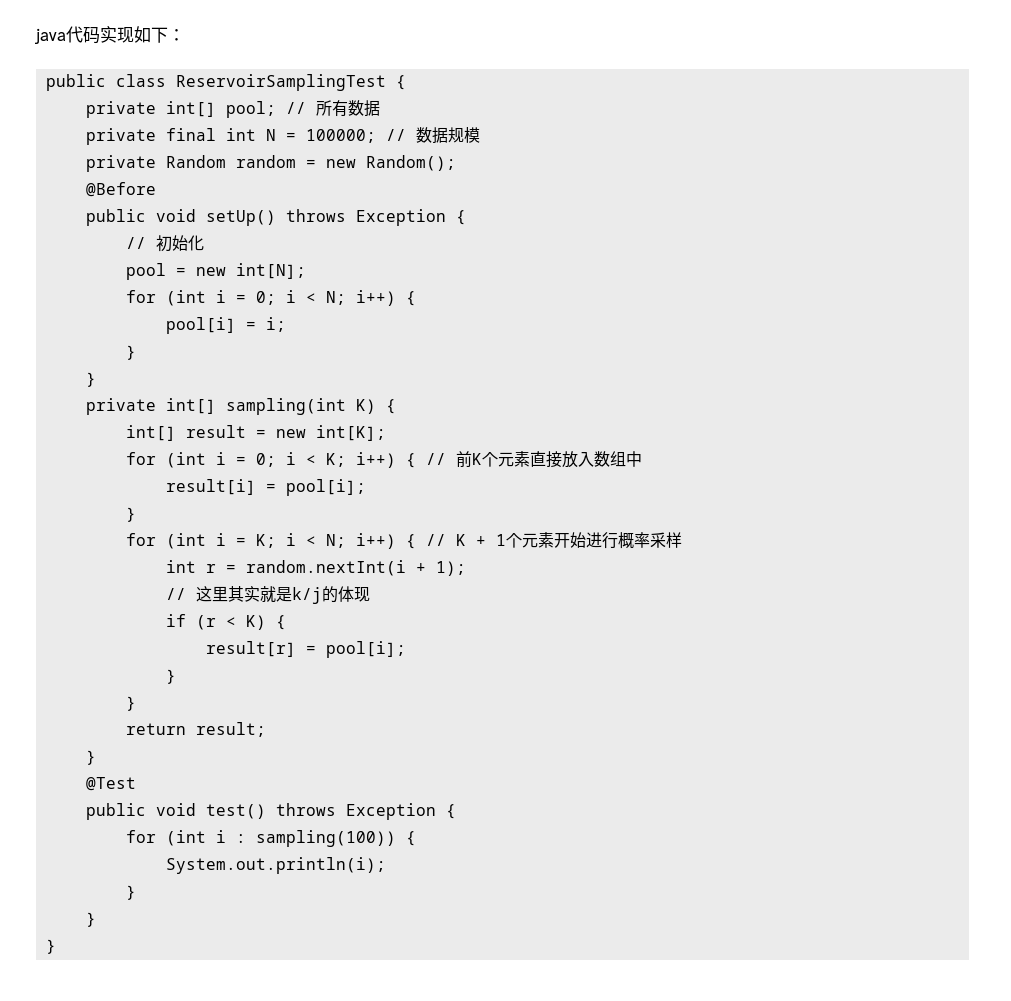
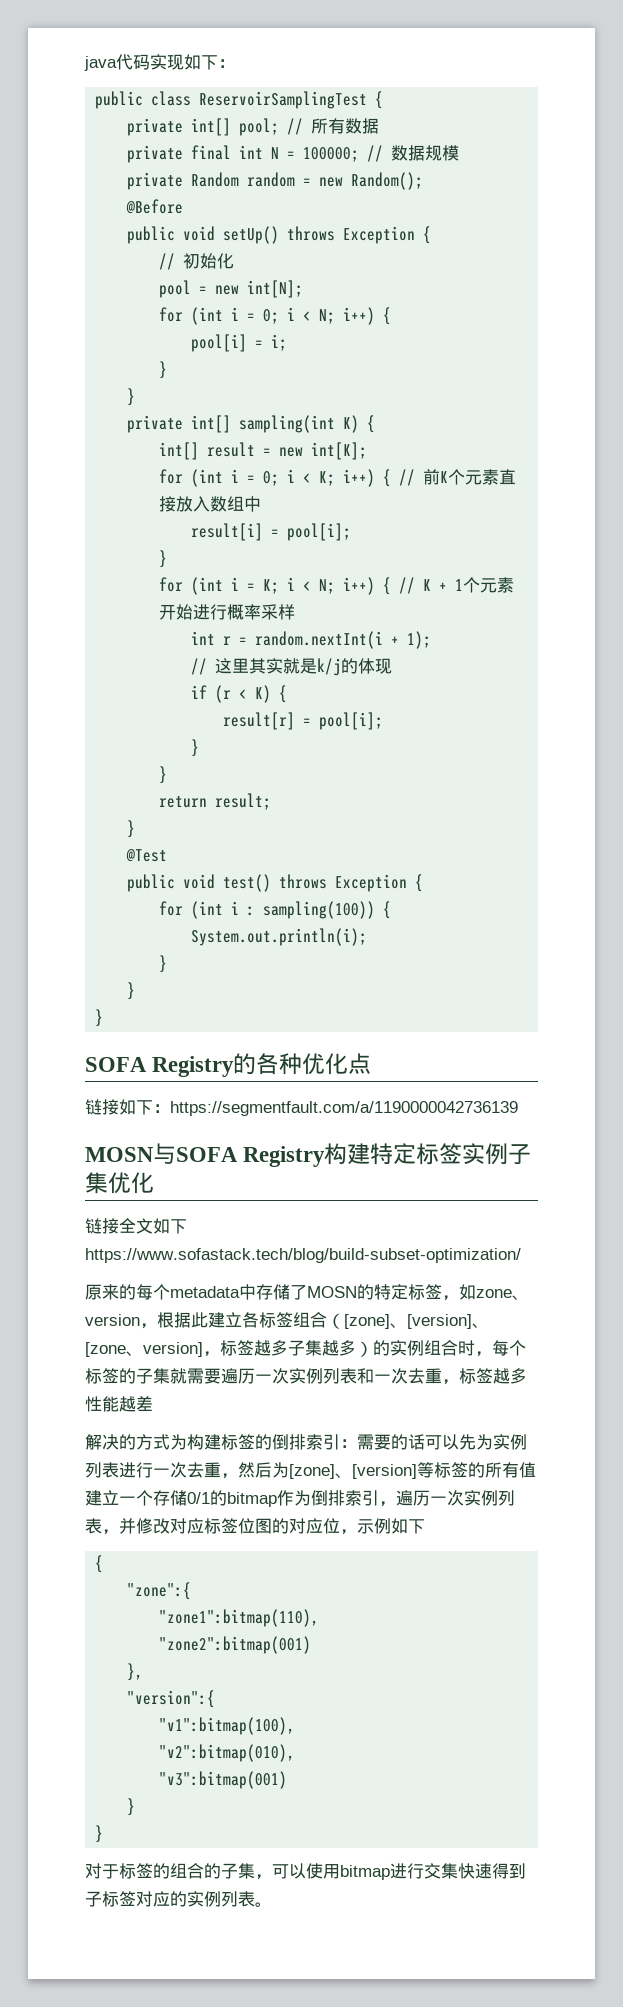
+ SOFA Registry的各种优化点
+ 链接如下：https://segmentfault.com/a/1190000042736139
+ MOSN与SOFA Registry构建特定标签实例子集优化
+ 链接全文如下https://www.sofastack.tech/blog/build-subset-optimization/
+ 原来的每个metadata中存储了MOSN的特定标签，如zone、version，根据此建立各标签组合（[zone]、[version]、[zone、version]，标签越多子集越多）的实例组合时，每个标签的子集就需要遍历一次实例列表和一次去重，标签越多性能越差
+ 解决的方式为构建标签的倒排索引：需要的话可以先为实例列表进行一次去重，然后为[zone]、[version]等标签的所有值建立一个存储0/1的bitmap作为倒排索引，遍历一次实例列表，并修改对应标签位图的对应位，示例如下
+ {
+ "zone":{
+ "zone1":bitmap(110),
+ "zone2":bitmap(001)
+ },
+ "version":{
+ "v1":bitmap(100),
+ "v2":bitmap(010),
+ "v3":bitmap(001)
+ }
+ }
+ 对于标签的组合的子集，可以使用bitmap进行交集快速得到子标签对应的实例列表。

